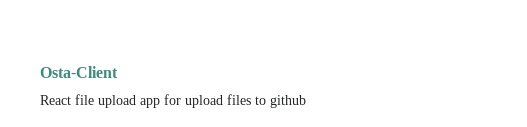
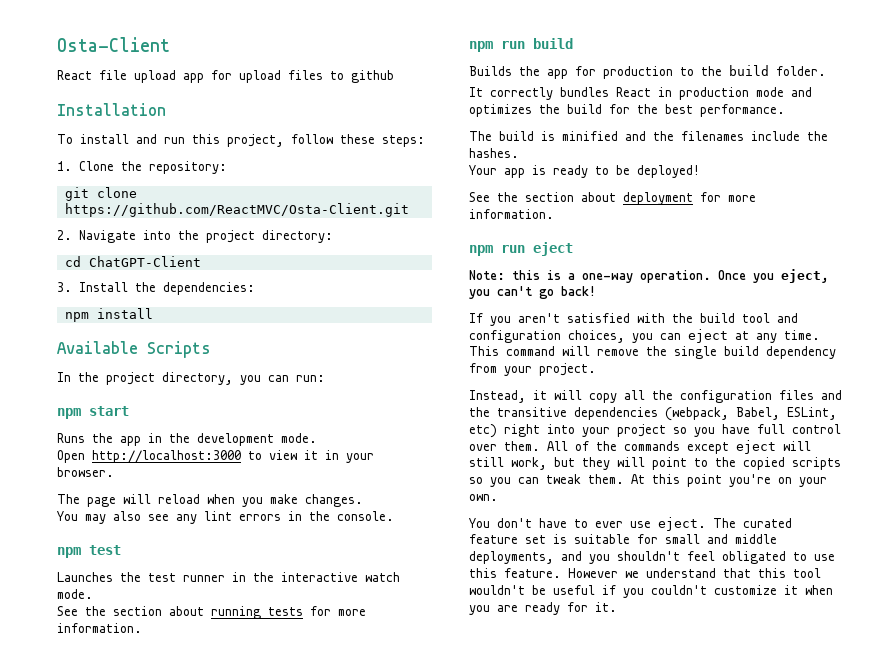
+ Installation
+ To install and run this project, follow these steps:
+ 1. Clone the repository:
+ git clone https://github.com/ReactMVC/Osta-Client.git
+ 2. Navigate into the project directory:
+ cd ChatGPT-Client
+ 3. Install the dependencies:
+ npm install
+ Available Scripts
+ In the project directory, you can run:
+ npm start
+ Runs the app in the development mode.
+ Open http://localhost:3000 to view it in your browser.
+ The page will reload when you make changes.
+ You may also see any lint errors in the console.
+ npm test
+ Launches the test runner in the interactive watch mode.
+ See the section about running tests for more information.
+ npm run build
+ Builds the app for production to the build folder.
+ It correctly bundles React in production mode and optimizes the build for the best performance.
+ The build is minified and the filenames include the hashes.
+ Your app is ready to be deployed!
+ See the section about deployment for more information.
+ npm run eject
+ Note: this is a one-way operation. Once you eject, you can't go back!
+ If you aren't satisfied with the build tool and configuration choices, you can eject at any time. This command will remove the single build dependency from your project.
+ Instead, it will copy all the configuration files and the transitive dependencies (webpack, Babel, ESLint, etc) right into your project so you have full control over them. All of the commands except eject will still work, but they will point to the copied scripts so you can tweak them. At this point you're on your own.
+ You don't have to ever use eject. The curated feature set is suitable for small and middle deployments, and you shouldn't feel obligated to use this feature. However we understand that this tool wouldn't be useful if you couldn't customize it when you are ready for it.

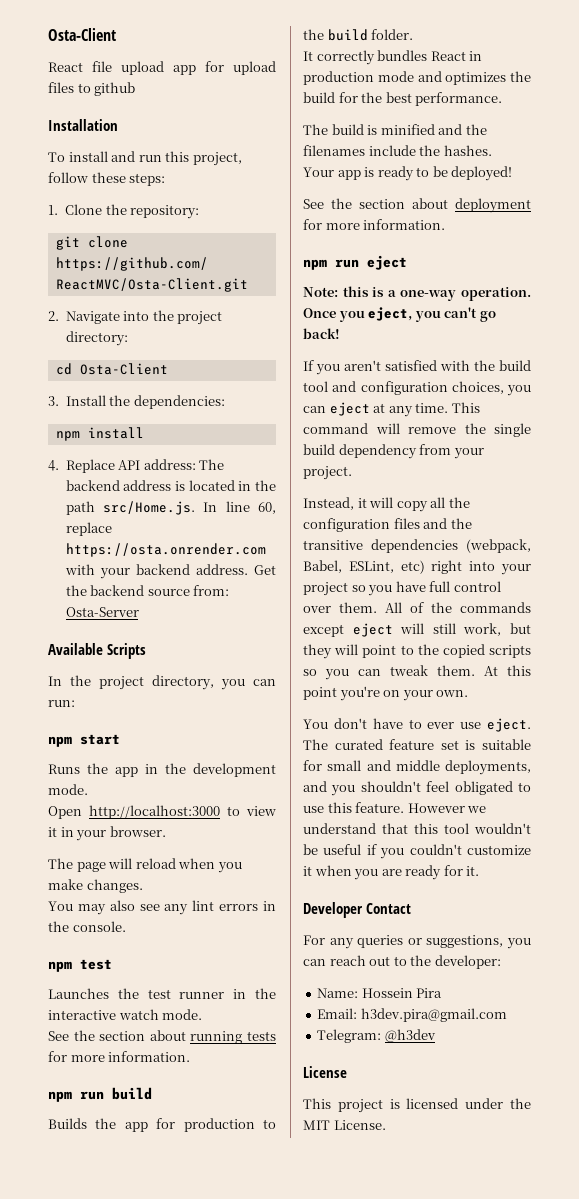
- cd ChatGPT-Client
+ cd Osta-Client
+ 4. Replace API address: The backend address is located in the path src/Home.js. In line 60, replace https://osta.onrender.com with your backend address. Get the backend source from: Osta-Server
+ Developer Contact
+ For any queries or suggestions, you can reach out to the developer:
+ Name: Hossein Pira
+ Email: h3dev.pira@gmail.com
+ Telegram: @h3dev
+ License
+ This project is licensed under the MIT License.

